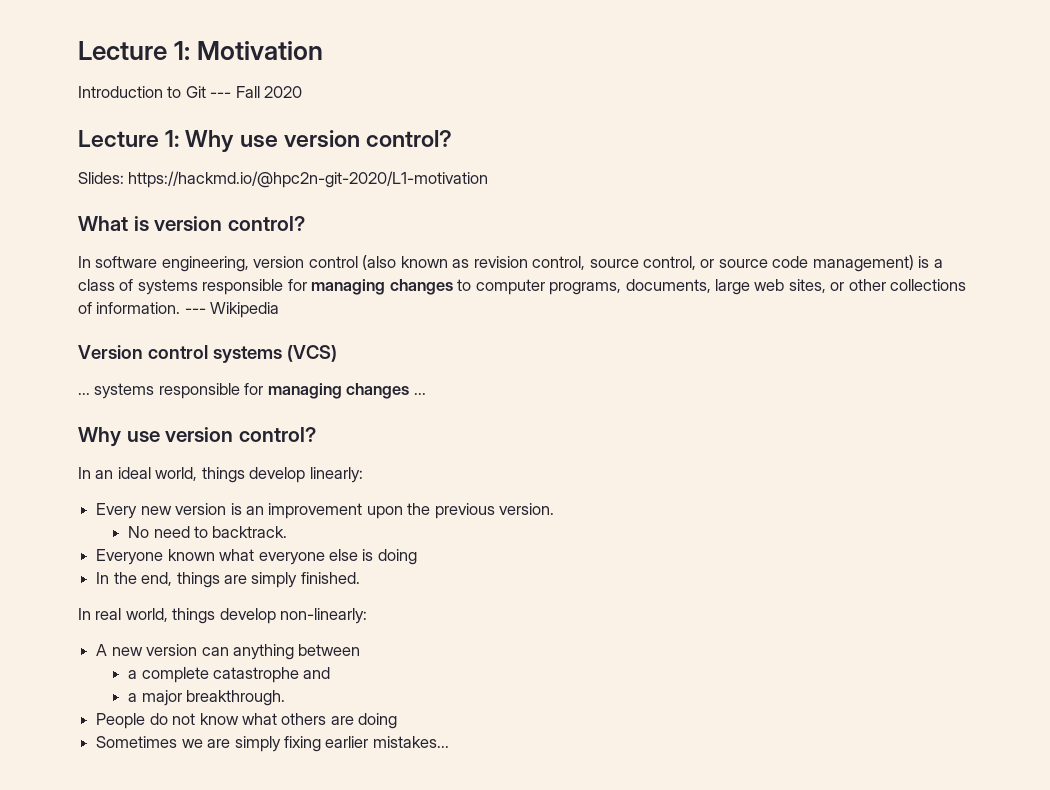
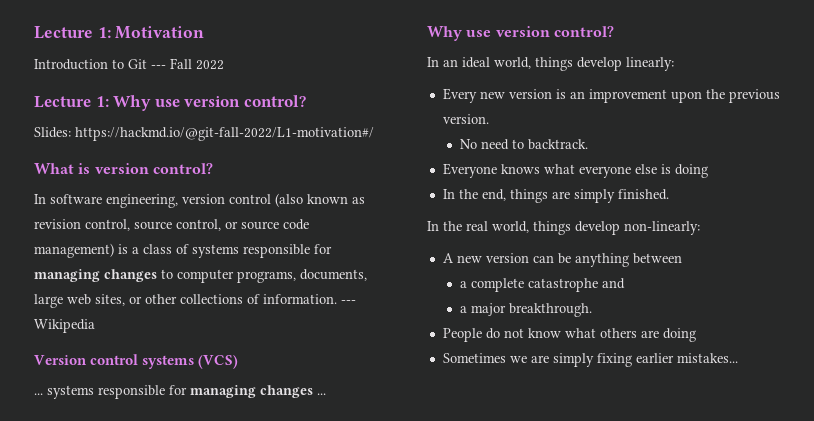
- Introduction to Git --- Fall 2020
+ Introduction to Git --- Fall 2022
- Slides: https://hackmd.io/@hpc2n-git-2020/L1-motivation
+ Slides: https://hackmd.io/@git-fall-2022/L1-motivation#/
- Everyone known what everyone else is doing
+ Everyone knows what everyone else is doing
- In real world, things develop non-linearly:
+ In the real world, things develop non-linearly:
- A new version can anything between
+ A new version can be anything between

